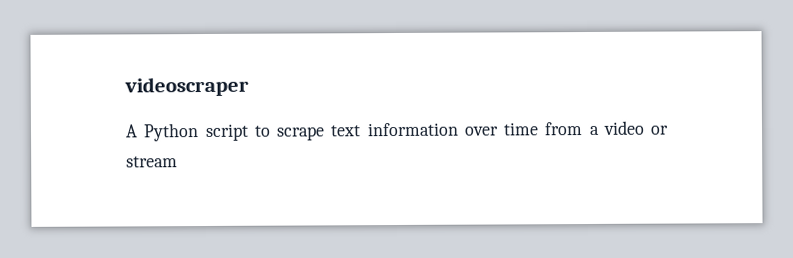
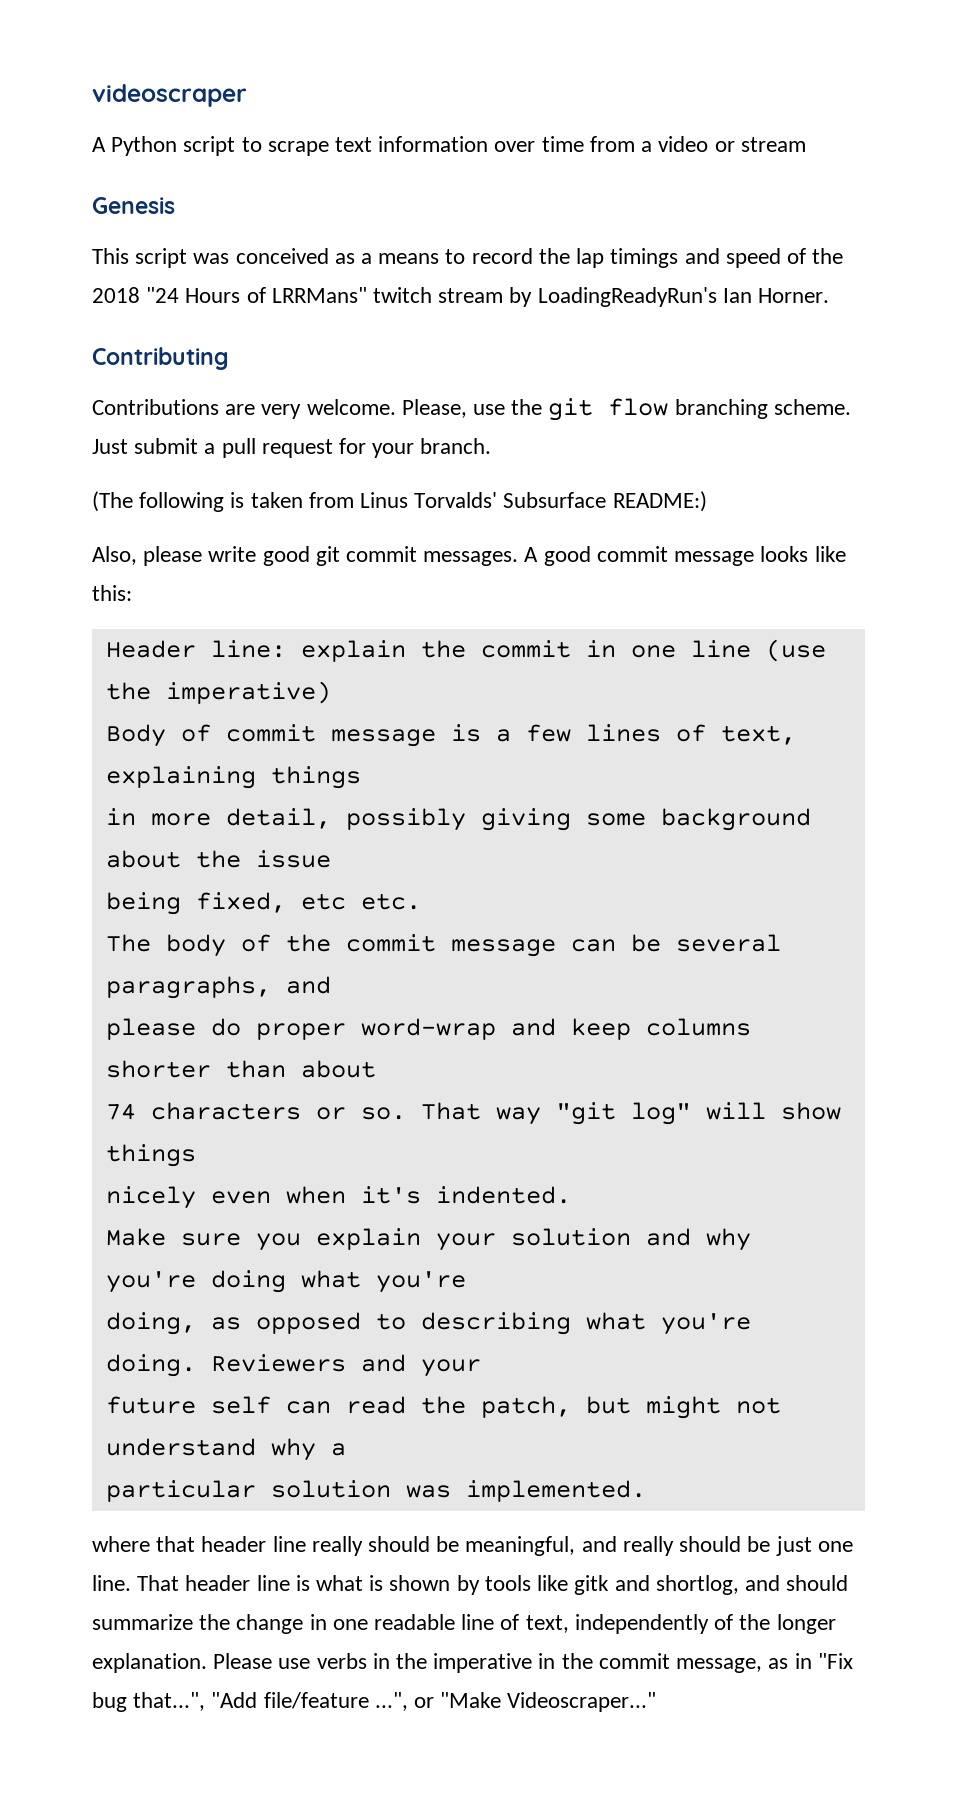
+ Genesis
+ This script was conceived as a means to record the lap timings and speed of the 2018 "24 Hours of LRRMans" twitch stream by LoadingReadyRun's Ian Horner.
+ Contributing
+ Contributions are very welcome. Please, use the git flow branching scheme. Just submit a pull request for your branch.
+ (The following is taken from Linus Torvalds' Subsurface README:)
+ Also, please write good git commit messages. A good commit message looks like this:
+ Header line: explain the commit in one line (use the imperative)
+ Body of commit message is a few lines of text, explaining things
+ in more detail, possibly giving some background about the issue
+ being fixed, etc etc.
+ The body of the commit message can be several paragraphs, and
+ please do proper word-wrap and keep columns shorter than about
+ 74 characters or so. That way "git log" will show things
+ nicely even when it's indented.
+ Make sure you explain your solution and why you're doing what you're
+ doing, as opposed to describing what you're doing. Reviewers and your
+ future self can read the patch, but might not understand why a
+ particular solution was implemented.
+ where that header line really should be meaningful, and really should be just one line. That header line is what is shown by tools like gitk and shortlog, and should summarize the change in one readable line of text, independently of the longer explanation. Please use verbs in the imperative in the commit message, as in "Fix bug that...", "Add file/feature ...", or "Make Videoscraper..."

